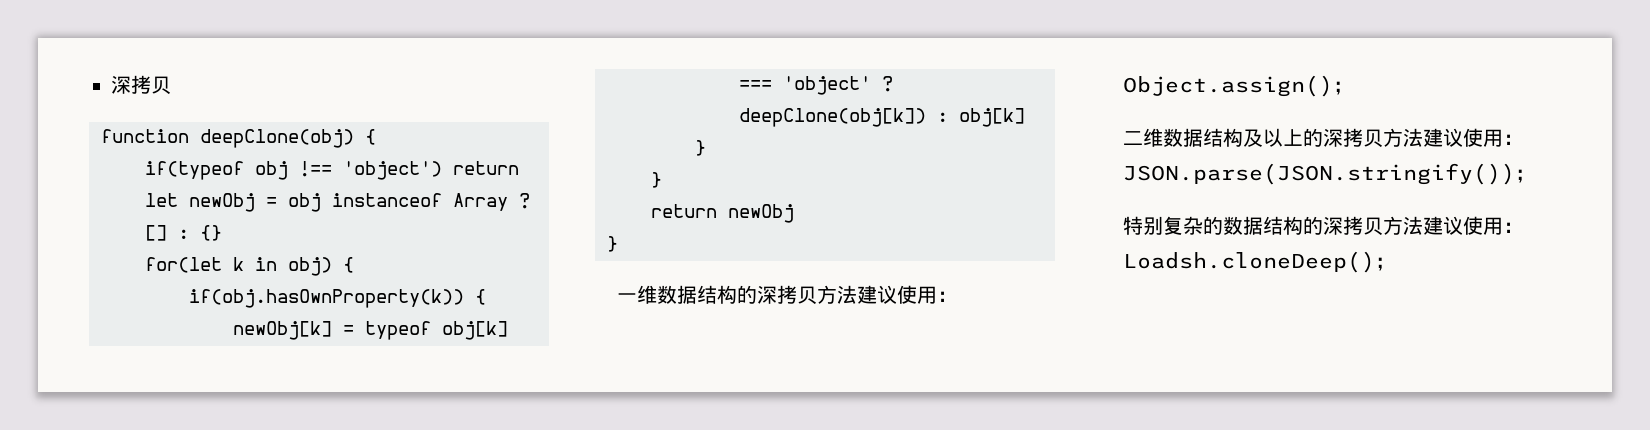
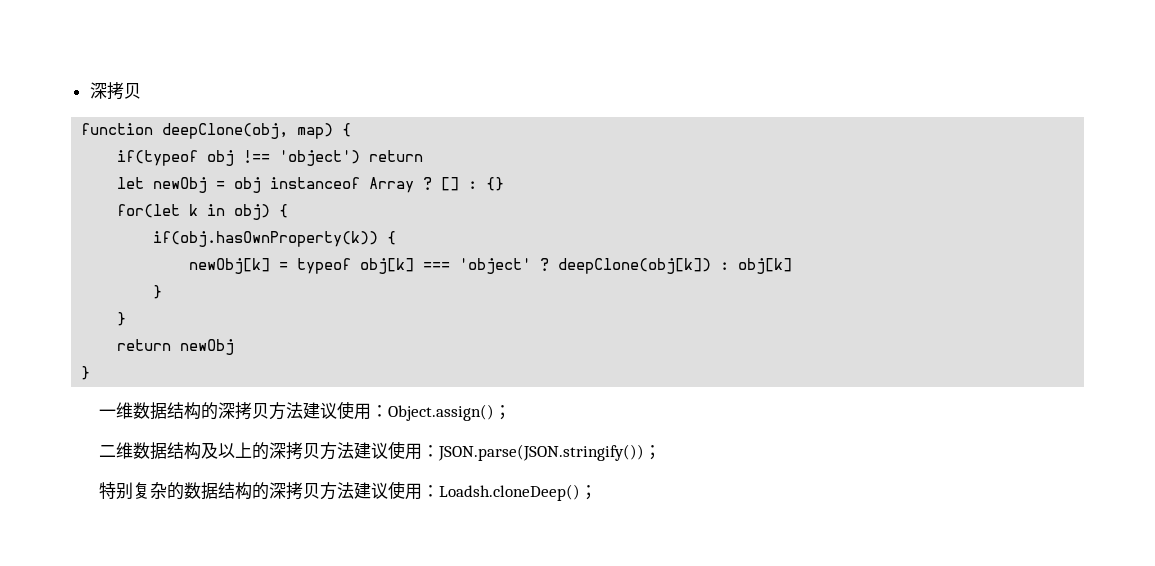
- function deepClone(obj) {
+ function deepClone(obj, map) {

